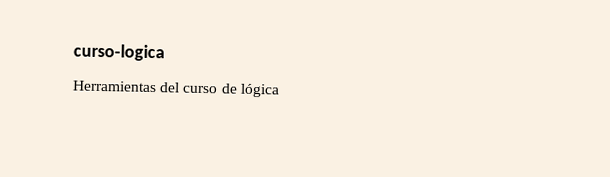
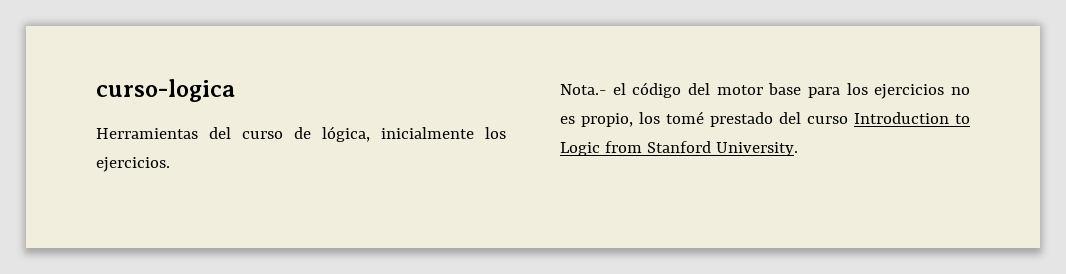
- Herramientas del curso de lógica
+ Herramientas del curso de lógica, inicialmente los ejercicios.
+ Nota.- el código del motor base para los ejercicios no es propio, los tomé prestado del curso Introduction to Logic from Stanford University.

